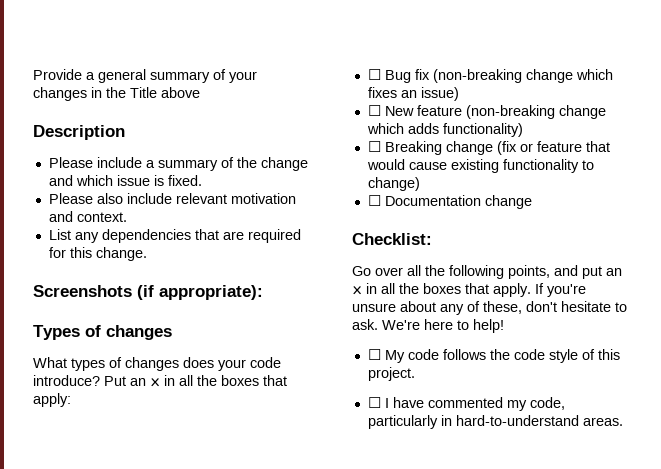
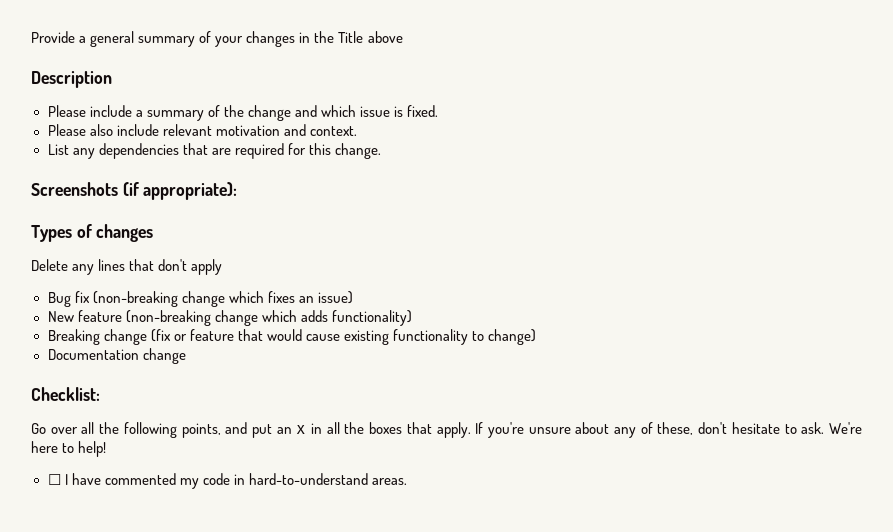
- What types of changes does your code introduce? Put an x in all the boxes that apply:
- ☐ Bug fix (non-breaking change which fixes an issue)
+ Delete any lines that don't apply
+ Bug fix (non-breaking change which fixes an issue)
- ☐ New feature (non-breaking change which adds functionality)
+ New feature (non-breaking change which adds functionality)
- ☐ Breaking change (fix or feature that would cause existing functionality to change)
+ Breaking change (fix or feature that would cause existing functionality to change)
- ☐ Documentation change
+ Documentation change
- ☐ My code follows the code style of this project.
- ☐ I have commented my code, particularly in hard-to-understand areas.
+ ☐ I have commented my code in hard-to-understand areas.

